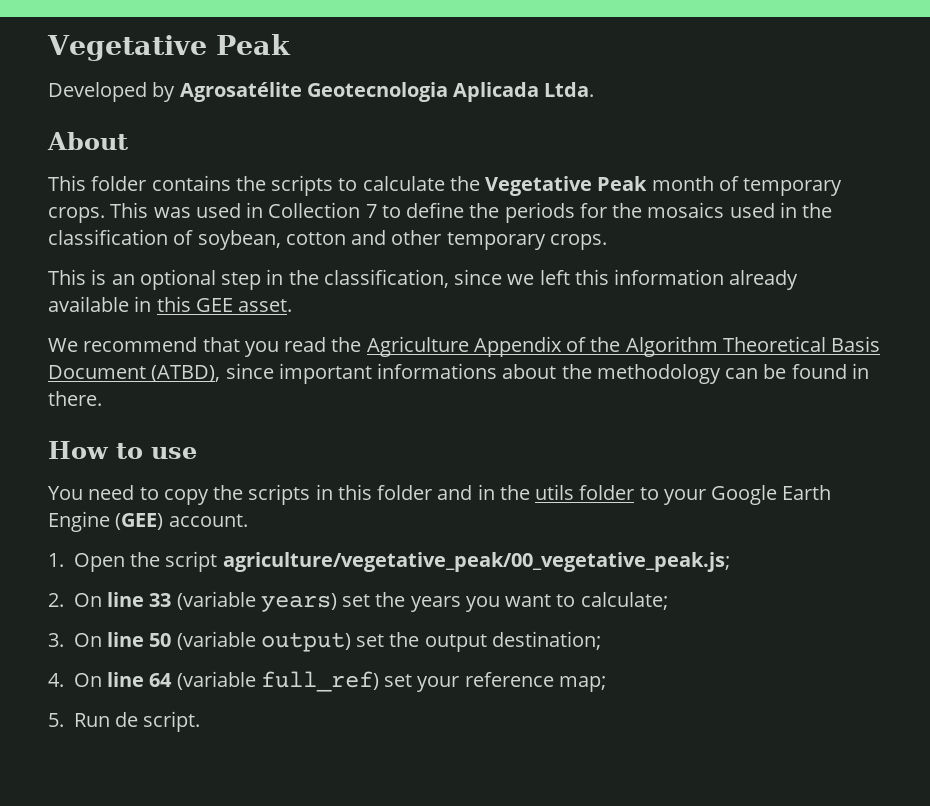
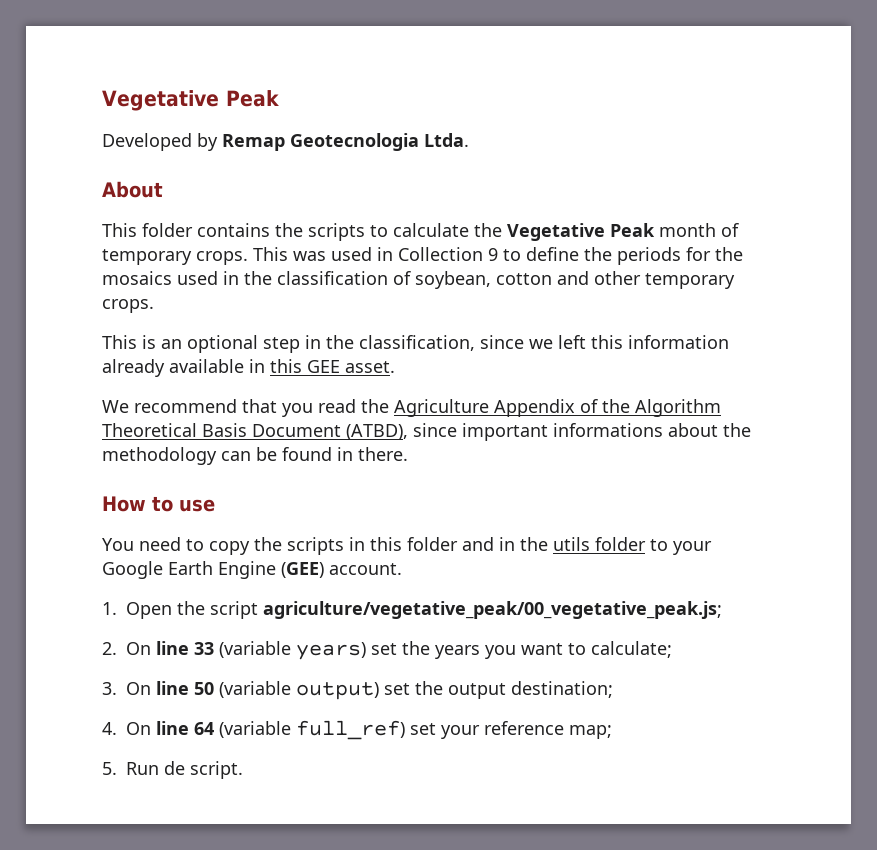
- Developed by Agrosatélite Geotecnologia Aplicada Ltda.
+ Developed by Remap Geotecnologia Ltda.
- This was used in Collection 7 to define the periods for the mosaics used in the classification of soybean, cotton and other temporary crops.
+ This was used in Collection 9 to define the periods for the mosaics used in the classification of soybean, cotton and other temporary crops.

